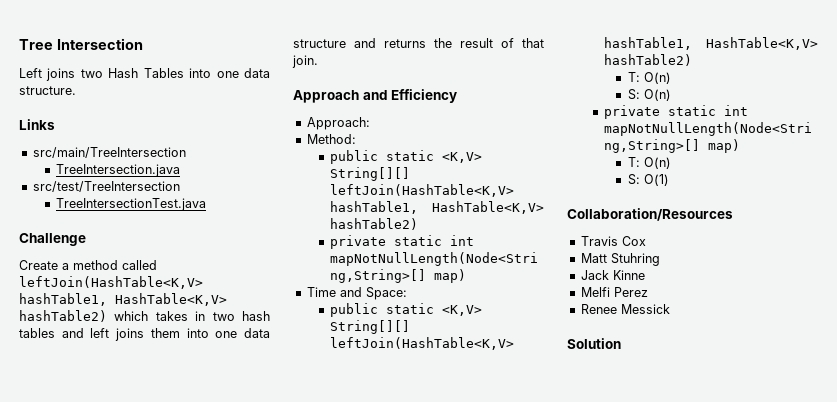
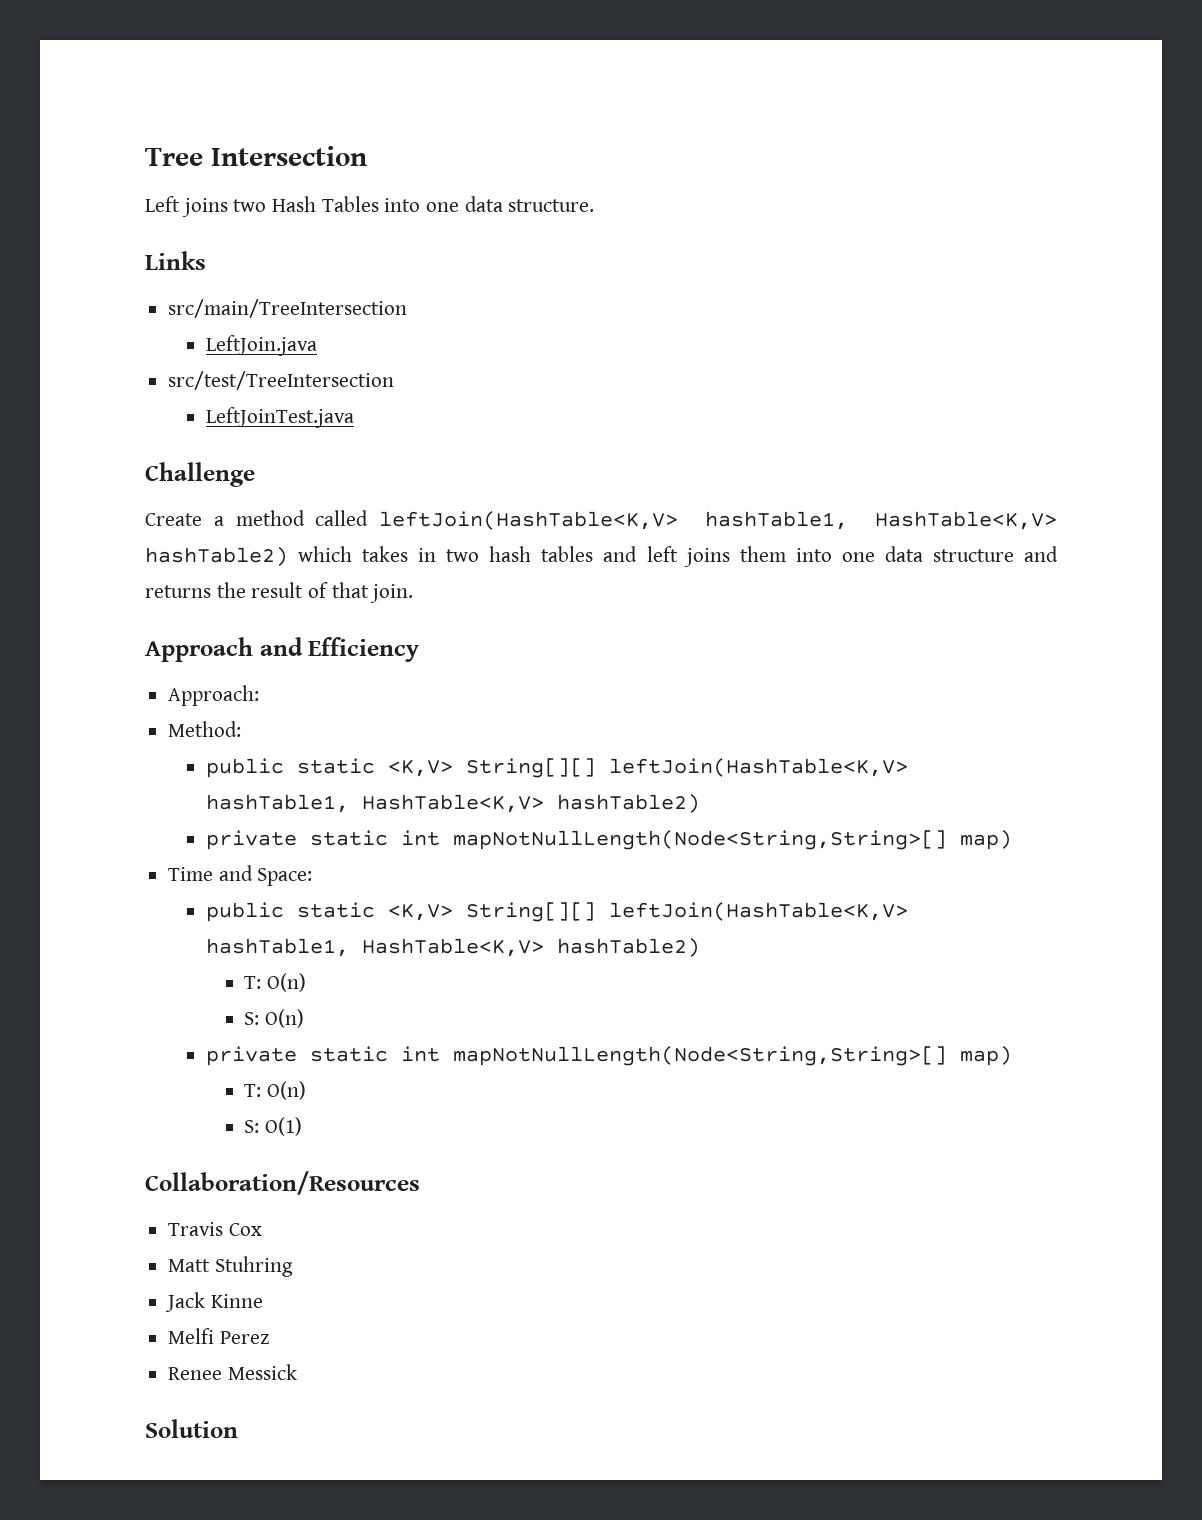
- TreeIntersection.java
+ LeftJoin.java
- TreeIntersectionTest.java
+ LeftJoinTest.java

